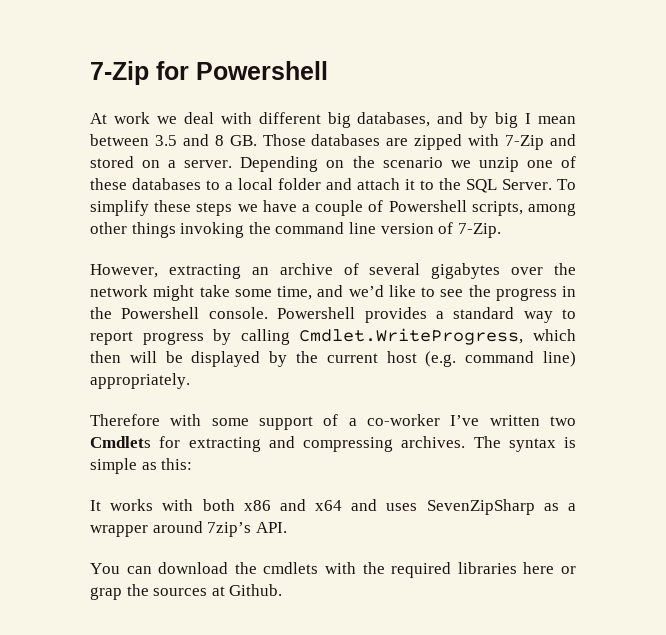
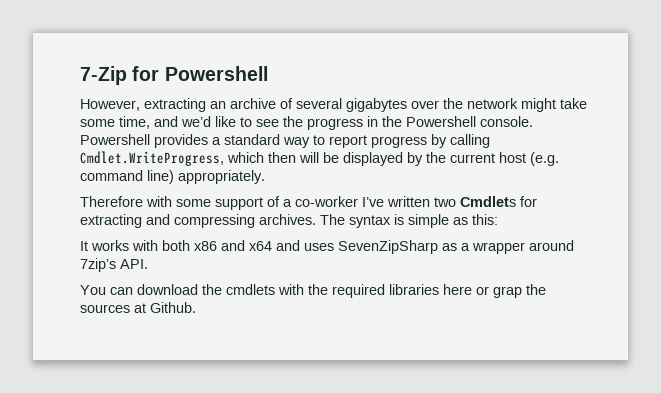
- At work we deal with different big databases, and by big I mean between 3.5 and 8 GB. Those databases are zipped with 7-Zip and stored on a server. Depending on the scenario we unzip one of these databases to a local folder and attach it to the SQL Server. To simplify these steps we have a couple of Powershell scripts, among other things invoking the command line version of 7-Zip.

